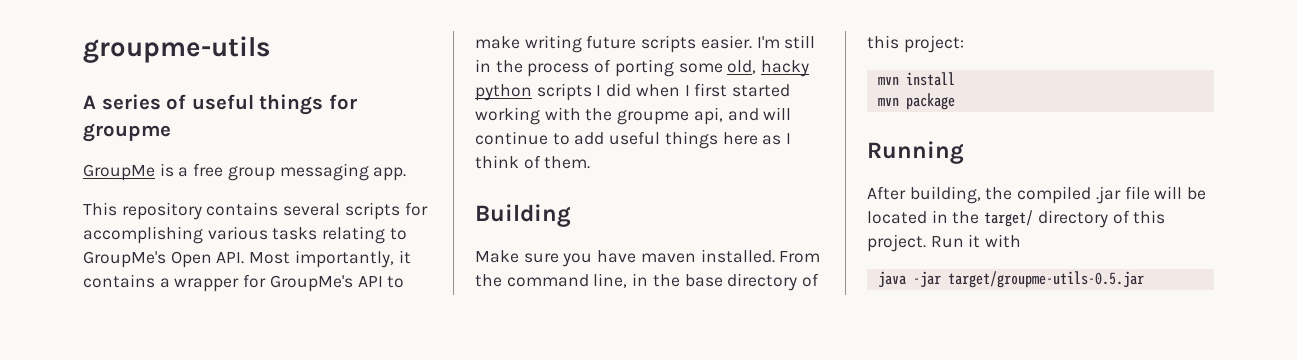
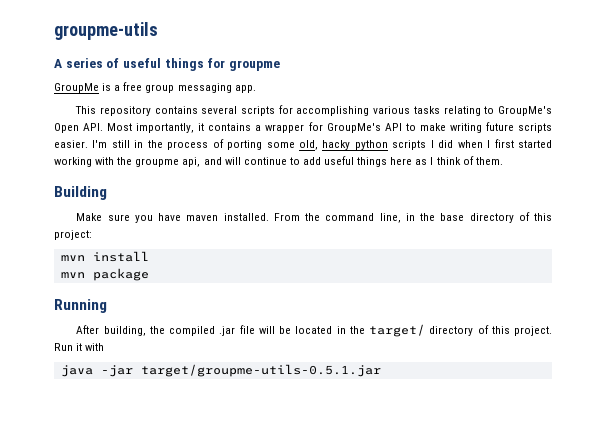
- java -jar target/groupme-utils-0.5.jar
+ java -jar target/groupme-utils-0.5.1.jar

